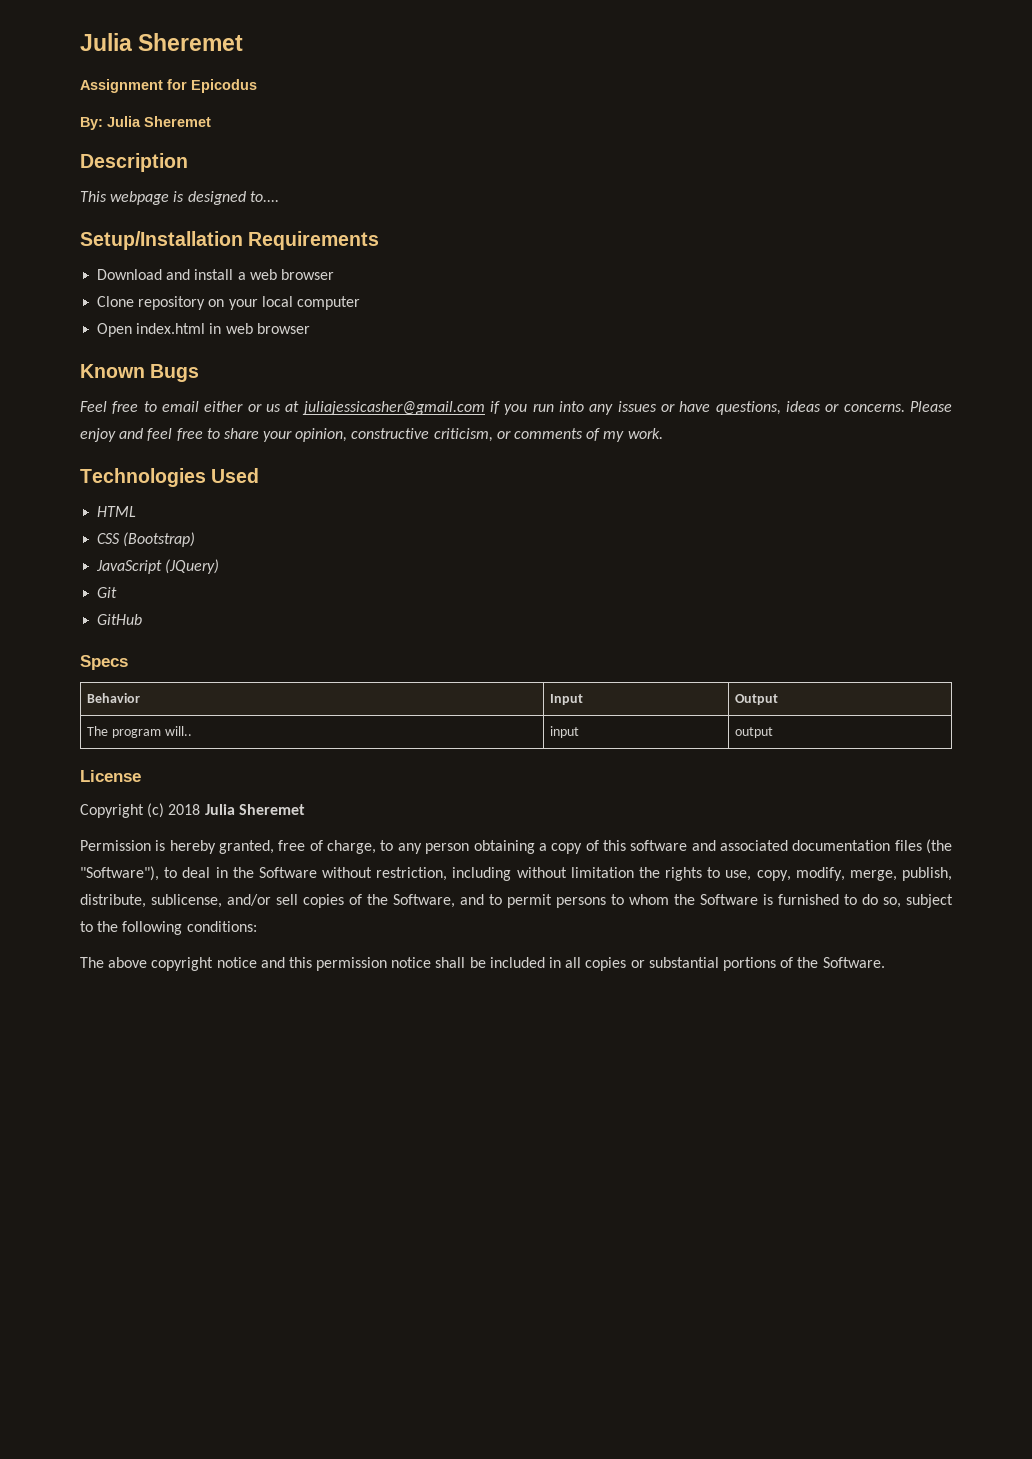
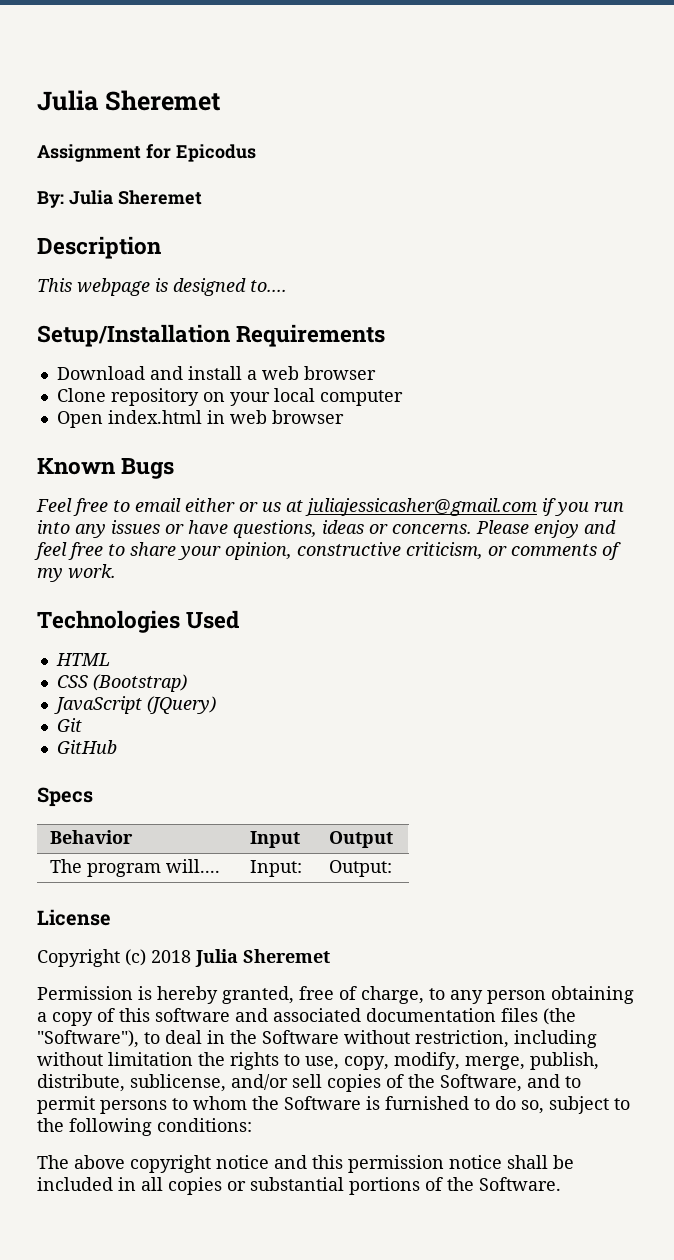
- The program will.. | input | output
+ The program will.... | Input: | Output:

